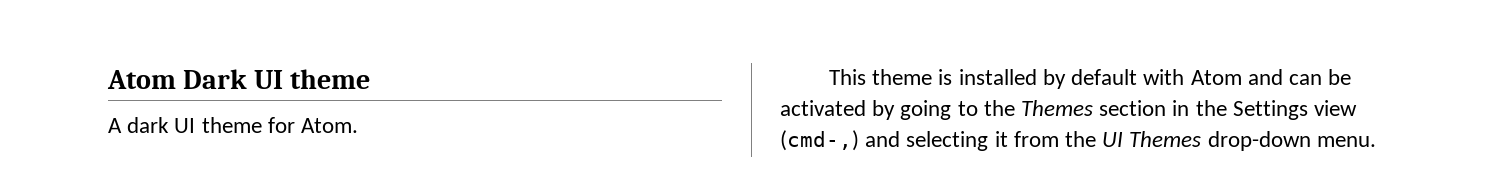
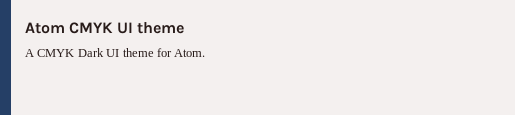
- Atom Dark UI theme
+ Atom CMYK UI theme
- A dark UI theme for Atom.
+ A CMYK Dark UI theme for Atom.
- This theme is installed by default with Atom and can be activated by going to the Themes section in the Settings view (cmd-,) and selecting it from the UI Themes drop-down menu.

